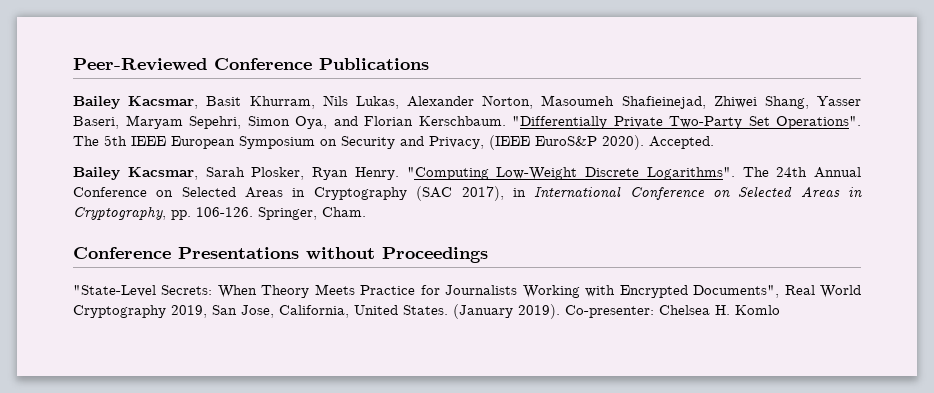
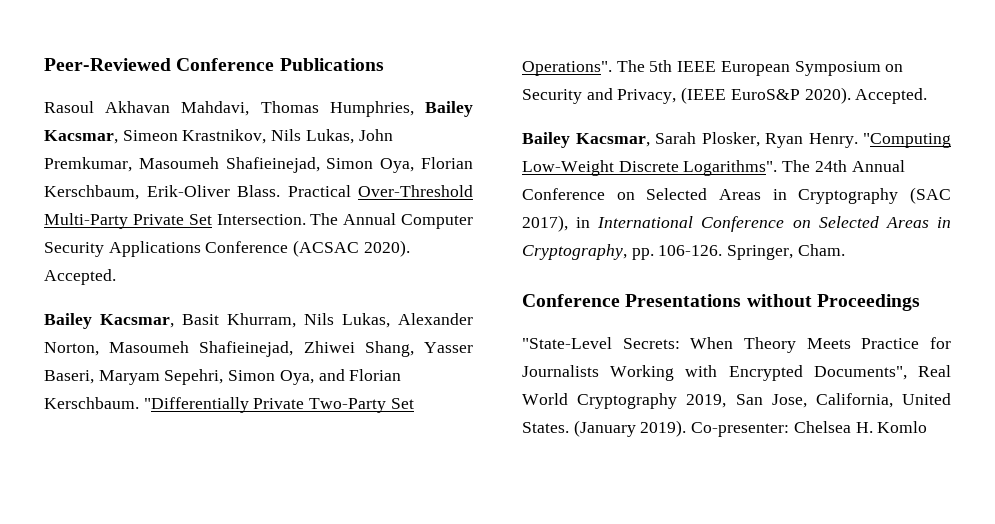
+ Rasoul Akhavan Mahdavi, Thomas Humphries, Bailey Kacsmar, Simeon Krastnikov, Nils Lukas, John Premkumar, Masoumeh Shafieinejad, Simon Oya, Florian Kerschbaum, Erik-Oliver Blass. Practical Over-Threshold Multi-Party Private Set Intersection. The Annual Computer Security Applications Conference (ACSAC 2020). Accepted.

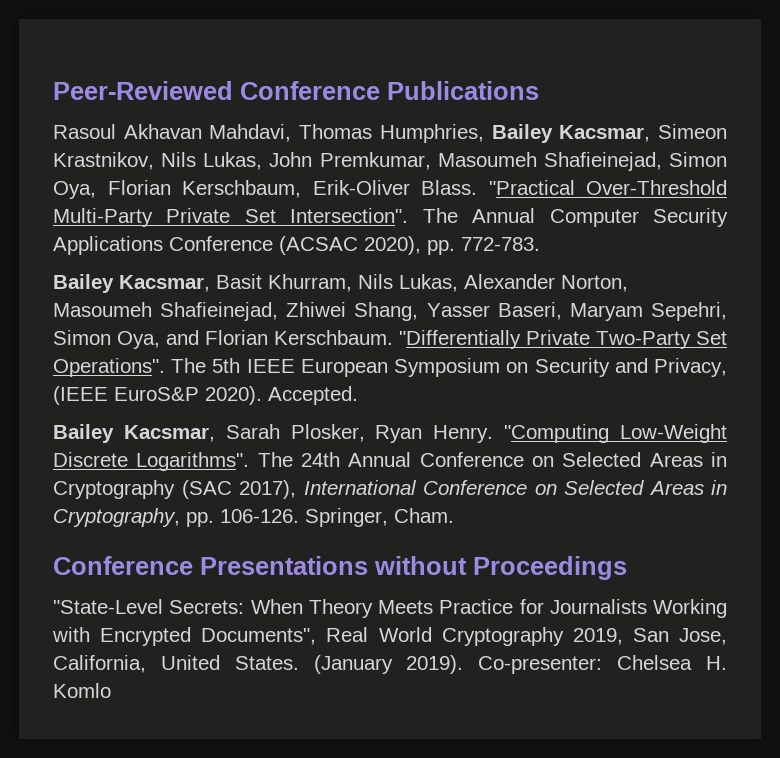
- Practical Over-Threshold Multi-Party Private Set Intersection.
+ "Practical Over-Threshold Multi-Party Private Set Intersection".
- The Annual Computer Security Applications Conference (ACSAC 2020). Accepted.
+ The Annual Computer Security Applications Conference (ACSAC 2020), pp. 772-783.
- The 24th Annual Conference on Selected Areas in Cryptography (SAC 2017), in International Conference on Selected Areas in Cryptography, pp. 106-126.
+ The 24th Annual Conference on Selected Areas in Cryptography (SAC 2017), International Conference on Selected Areas in Cryptography, pp. 106-126.

